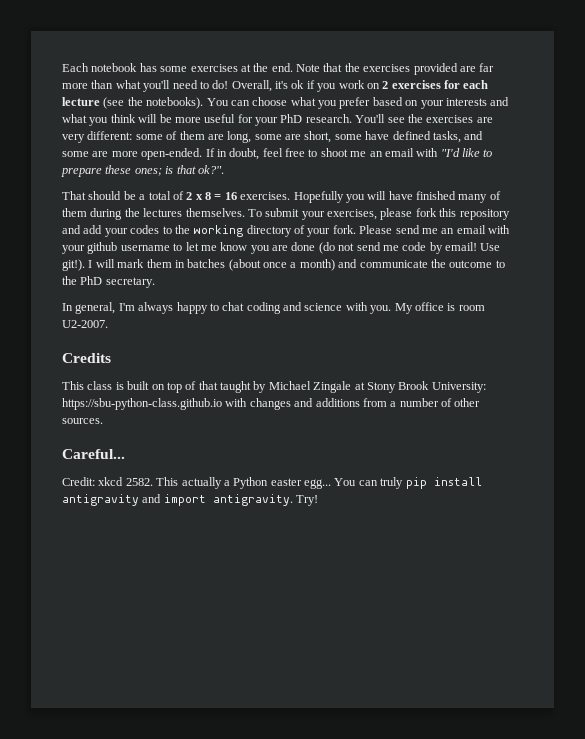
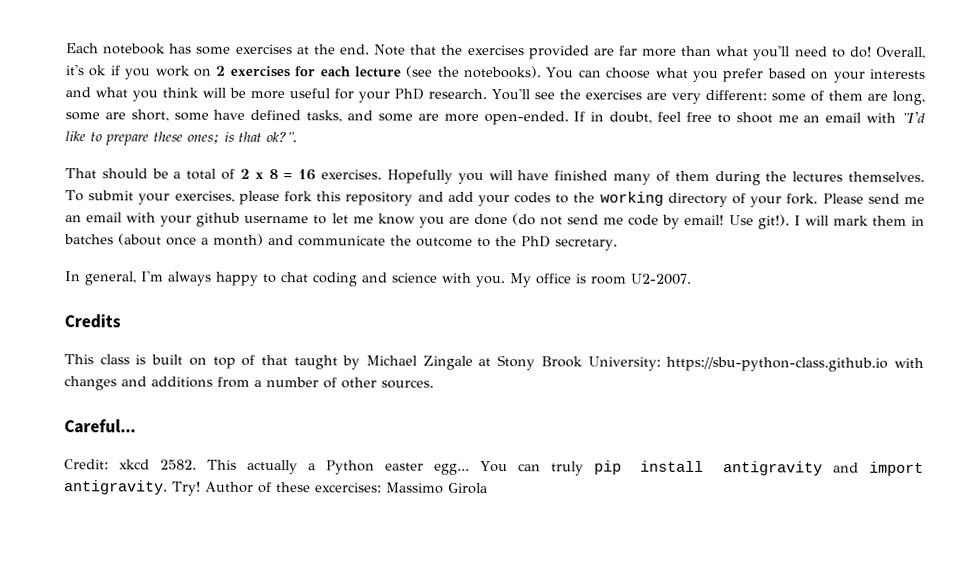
+ Author of these excercises: Massimo Girola

